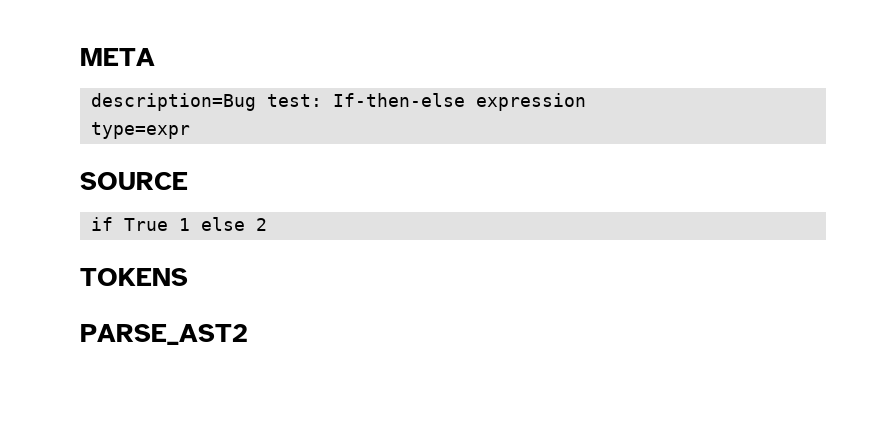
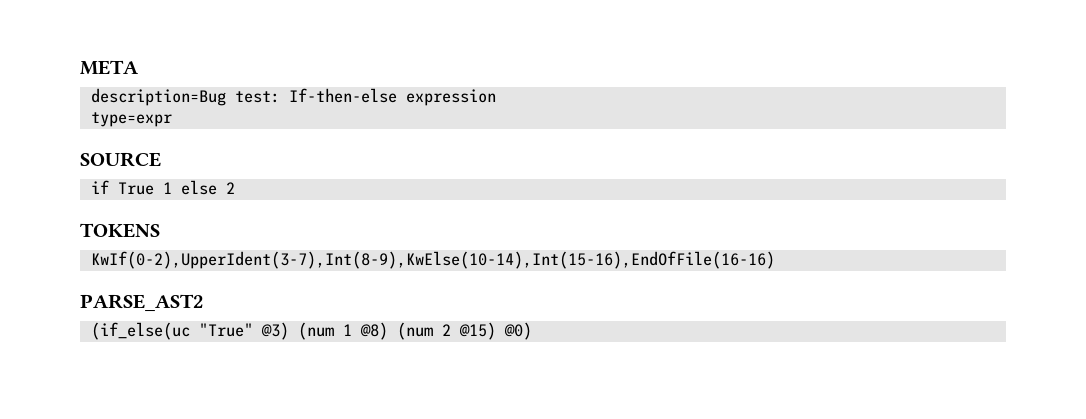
+ KwIf(0-2),UpperIdent(3-7),Int(8-9),KwElse(10-14),Int(15-16),EndOfFile(16-16)
+ (if_else(uc "True" @3) (num 1 @8) (num 2 @15) @0)

